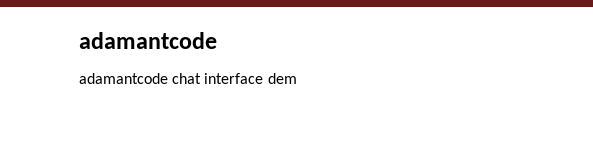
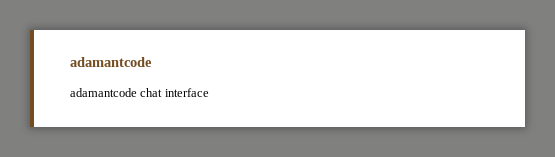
- adamantcode chat interface dem
+ adamantcode chat interface

